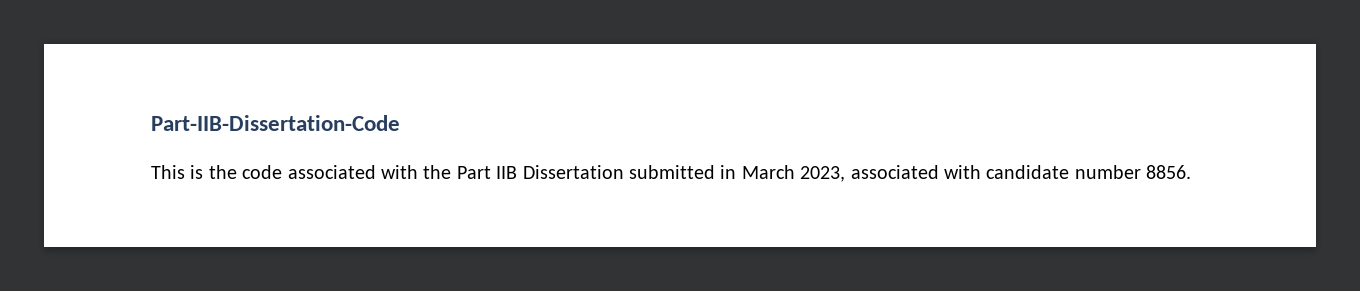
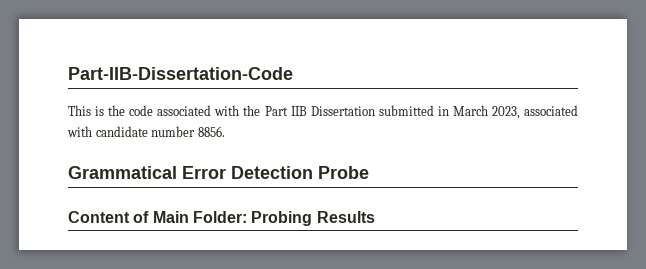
+ Grammatical Error Detection Probe
+ Content of Main Folder: Probing Results

